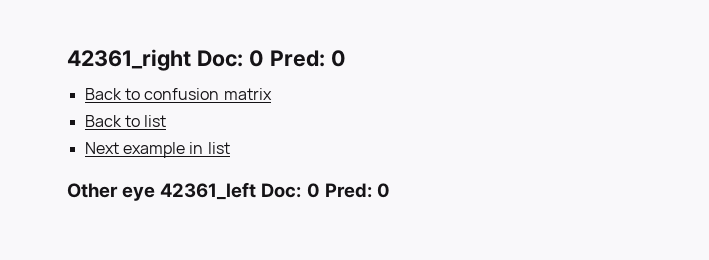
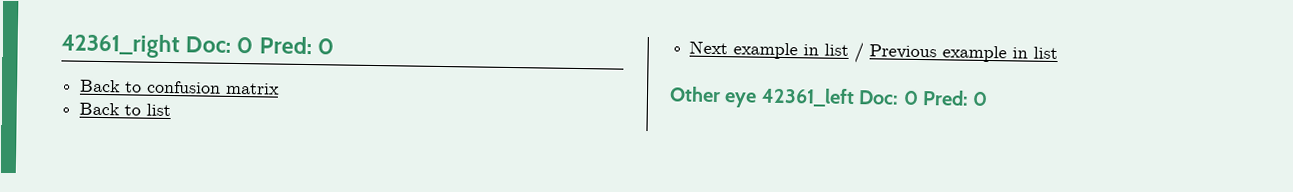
- Next example in list
+ Next example in list / Previous example in list

